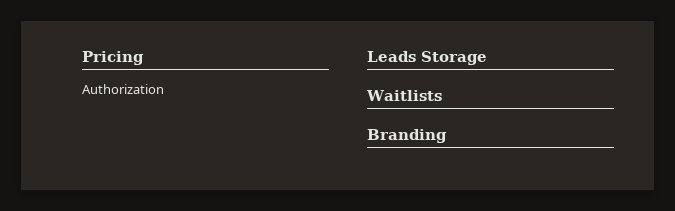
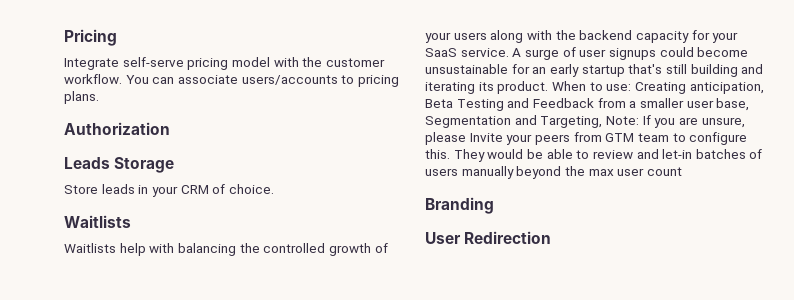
+ Integrate self-serve pricing model with the customer workflow. You can associate users/accounts to pricing plans.
  Authorization
  Leads Storage
+ Store leads in your CRM of choice.
  Waitlists
+ Waitlists help with balancing the controlled growth of your users along with the backend capacity for your SaaS service. A surge of user signups could become unsustainable for an early startup that's still building and iterating its product. When to use: Creating anticipation, Beta Testing and Feedback from a smaller user base, Segmentation and Targeting, Note: If you are unsure, please Invite your peers from GTM team to configure this. They would be able to review and let-in batches of users manually beyond the max user count
+ User Redirection

